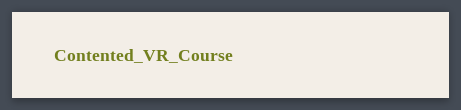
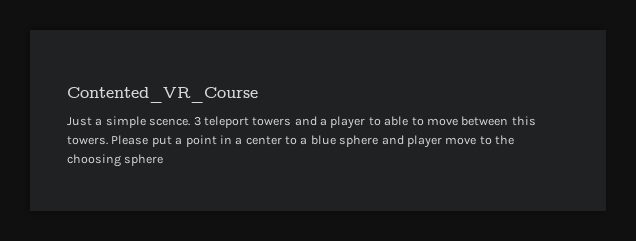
+ Just a simple scence. 3 teleport towers and a player to able to move between this towers. Please put a point in a center to a blue sphere and player move to the choosing sphere

